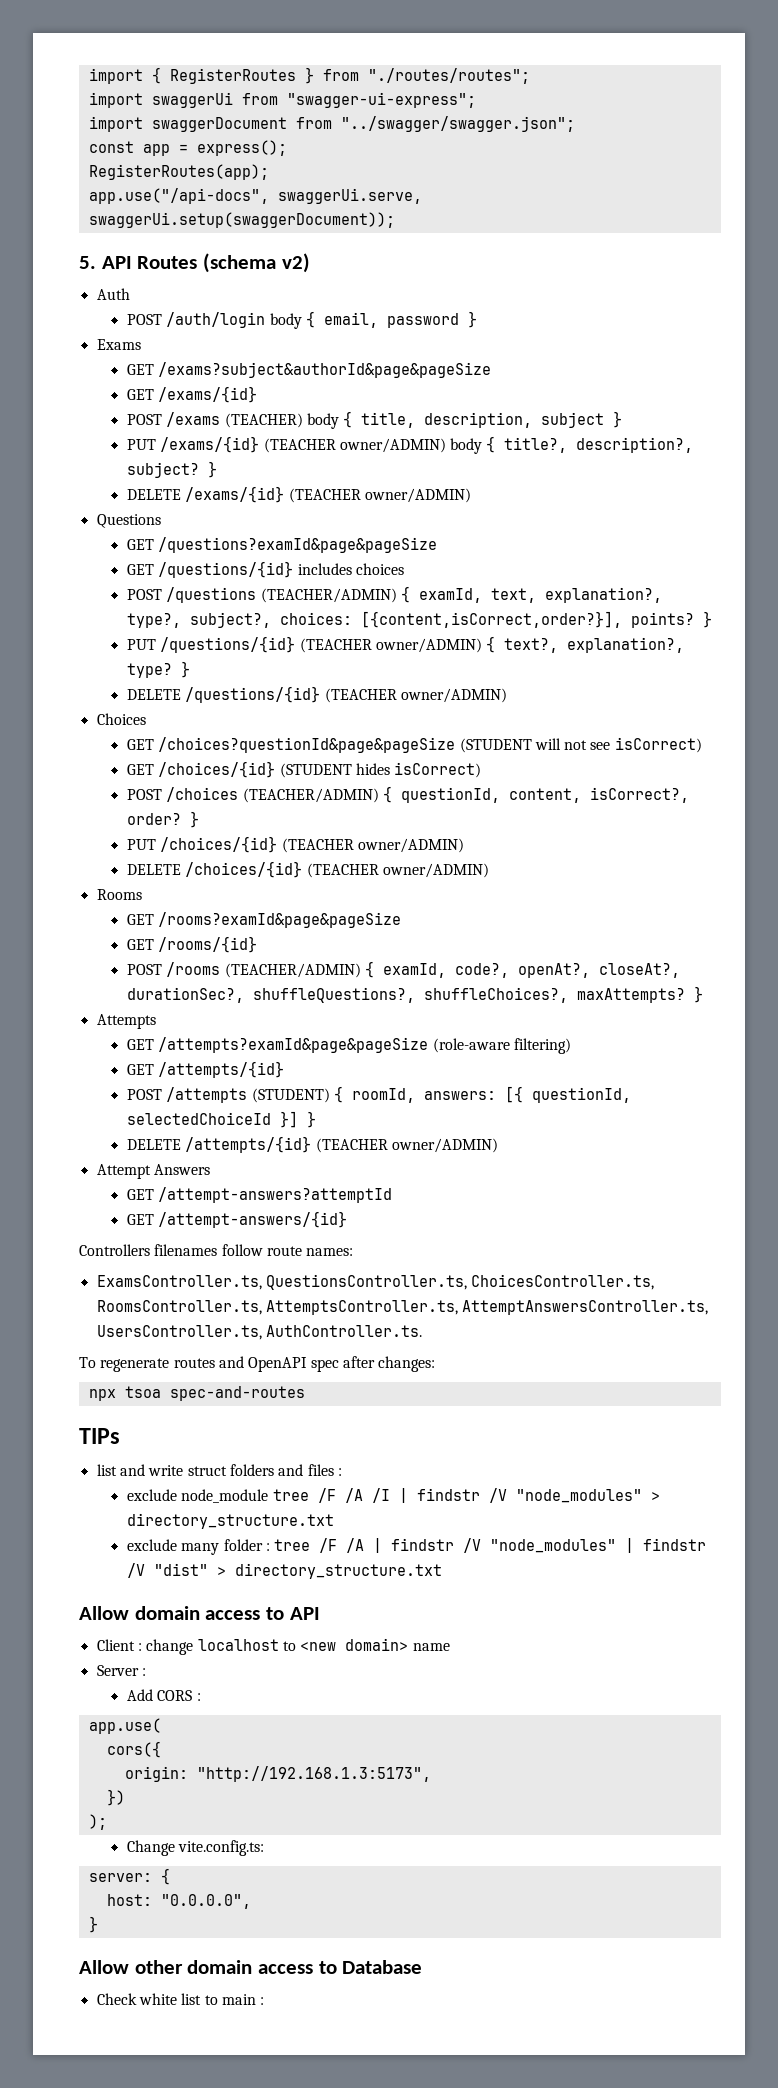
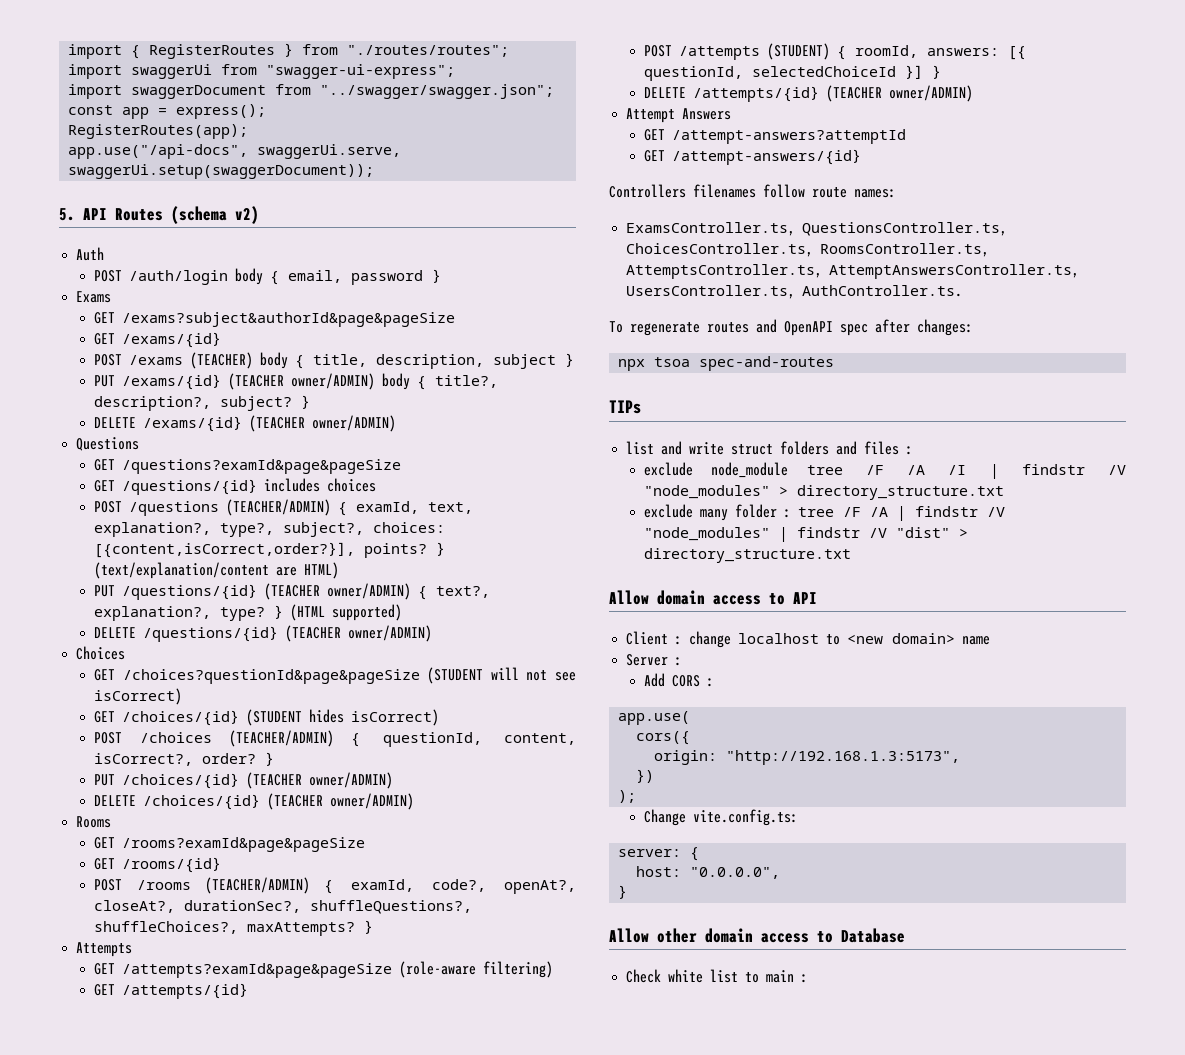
- POST /questions (TEACHER/ADMIN) { examId, text, explanation?, type?, subject?, choices: [{content,isCorrect,order?}], points? }
+ POST /questions (TEACHER/ADMIN) { examId, text, explanation?, type?, subject?, choices: [{content,isCorrect,order?}], points? } (text/explanation/content are HTML)
- PUT /questions/{id} (TEACHER owner/ADMIN) { text?, explanation?, type? }
+ PUT /questions/{id} (TEACHER owner/ADMIN) { text?, explanation?, type? } (HTML supported)

